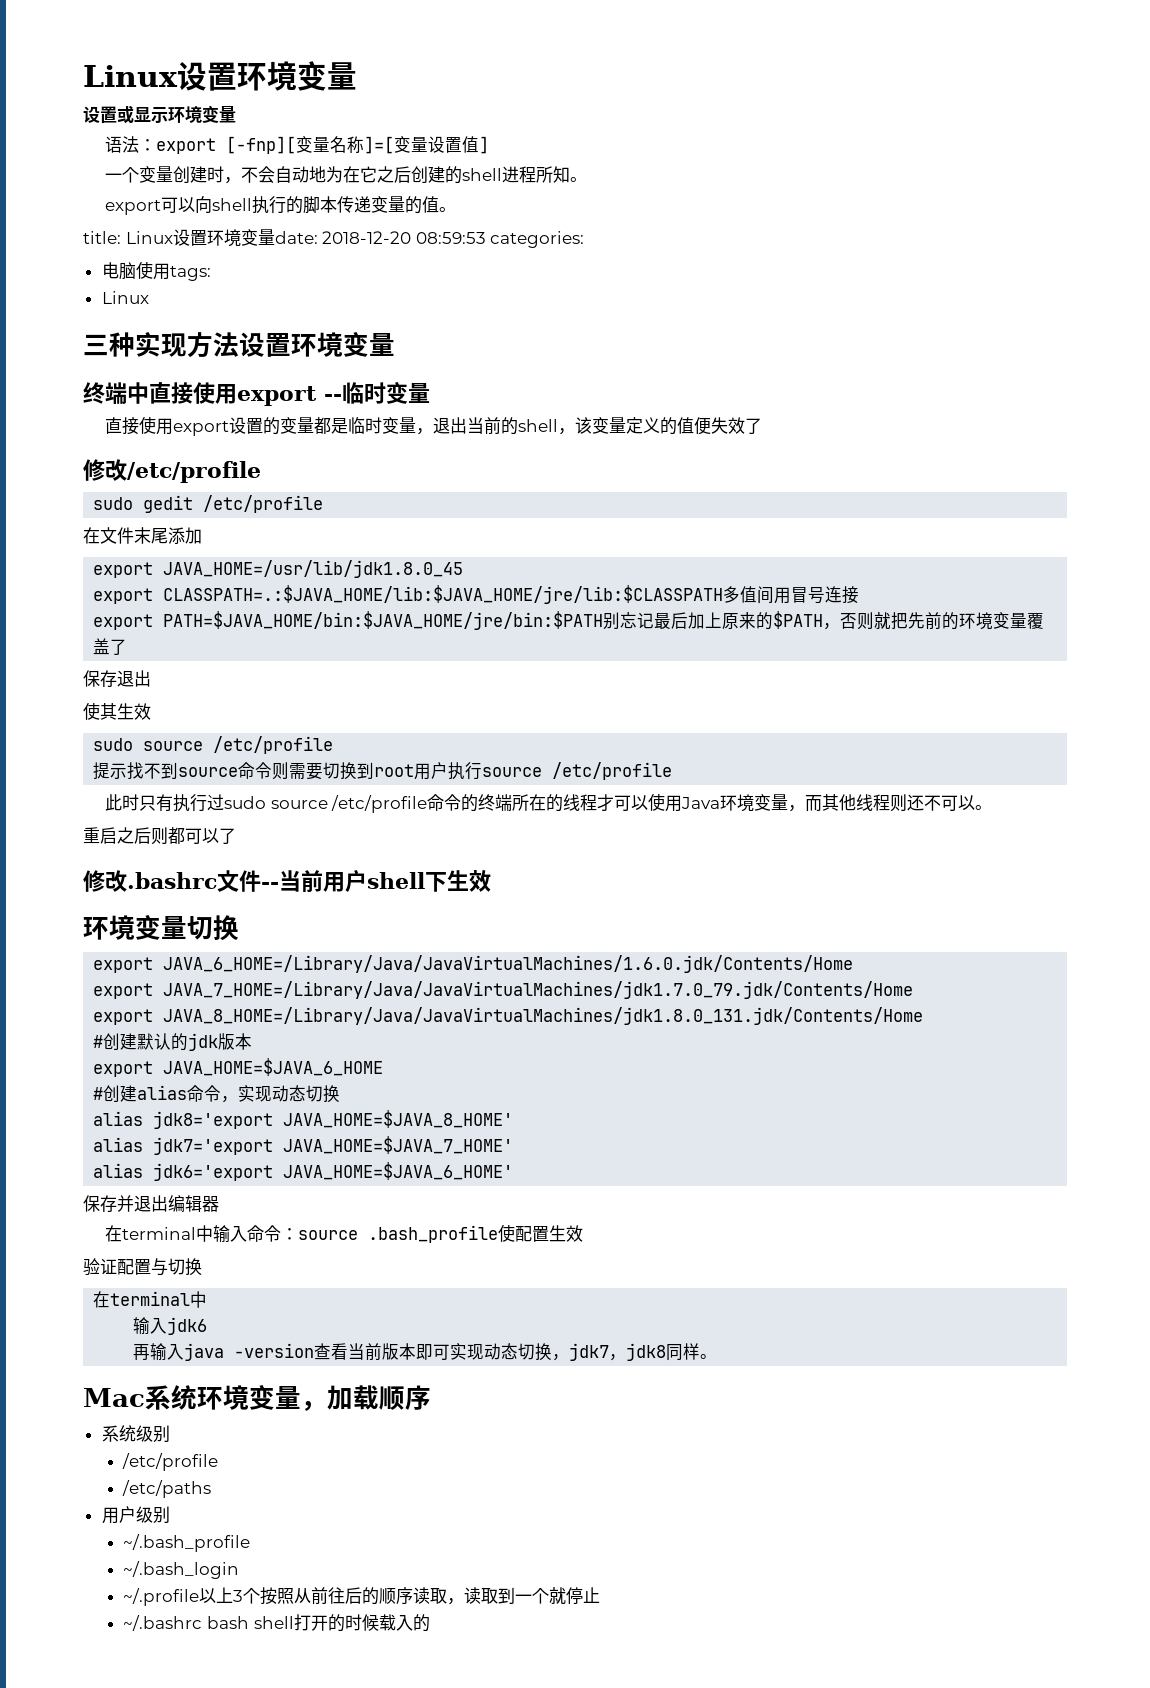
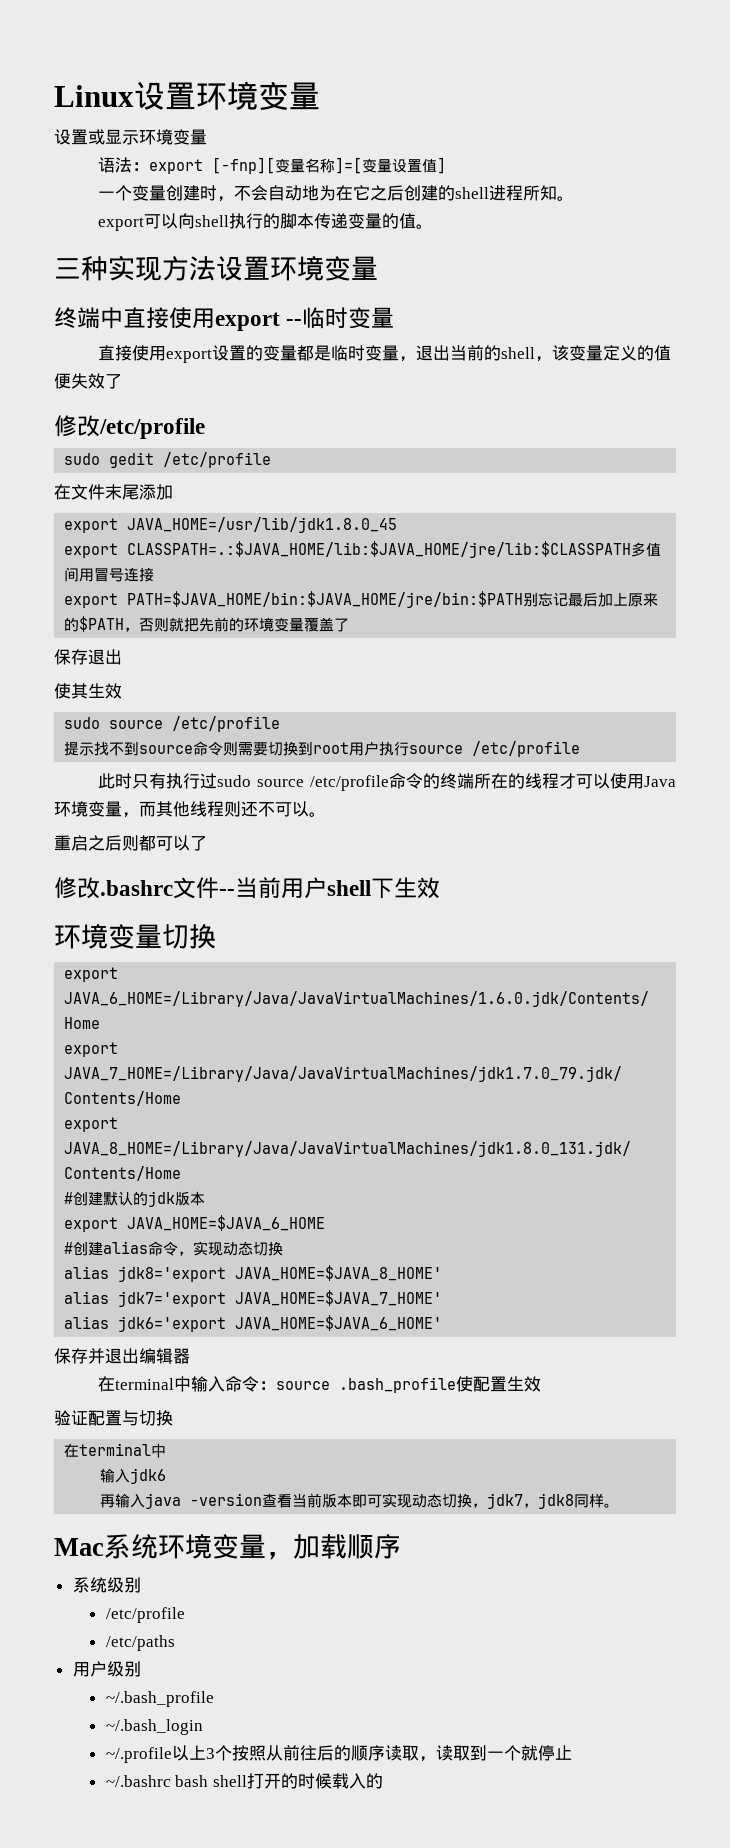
- title: Linux设置环境变量date: 2018-12-20 08:59:53 categories:
- 电脑使用tags:
- Linux

